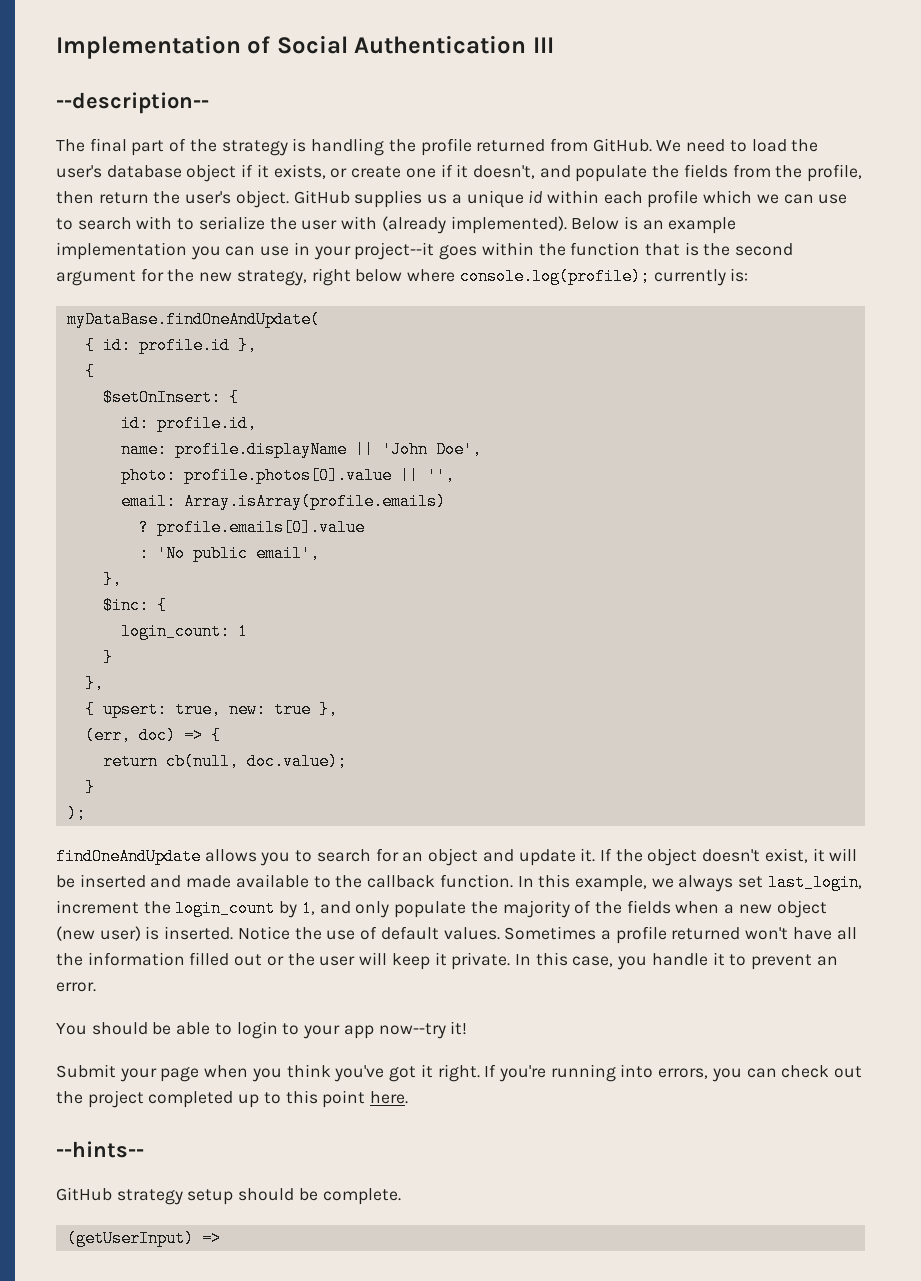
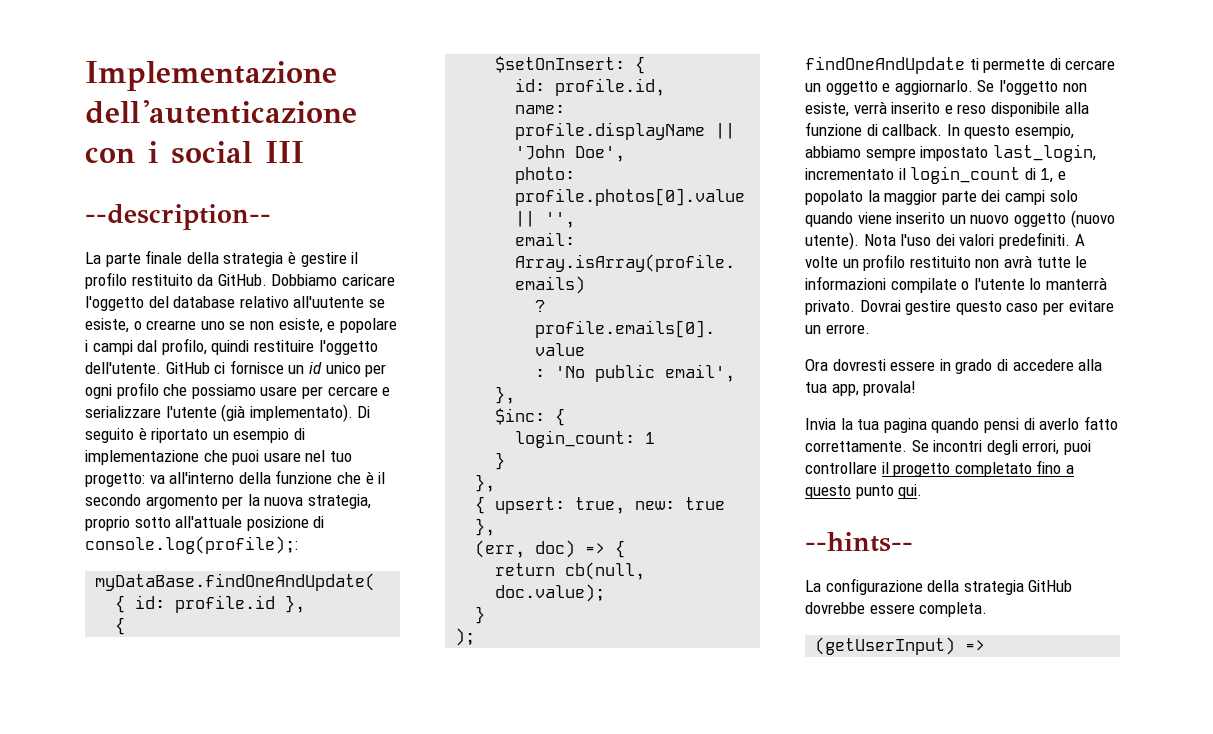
- Implementation of Social Authentication III
+ Implementazione dell'autenticazione con i social III
  --description--
- The final part of the strategy is handling the profile returned from GitHub. We need to load the user's database object if it exists, or create one if it doesn't, and populate the fields from the profile, then return the user's object. GitHub supplies us a unique id within each profile which we can use to search with to serialize the user with (already implemented). Below is an example implementation you can use in your project--it goes within the function that is the second argument for the new strategy, right below where console.log(profile); currently is:
+ La parte finale della strategia è gestire il profilo restituito da GitHub. Dobbiamo caricare l'oggetto del database relativo all'uutente se esiste, o crearne uno se non esiste, e popolare i campi dal profilo, quindi restituire l'oggetto dell'utente. GitHub ci fornisce un id unico per ogni profilo che possiamo usare per cercare e serializzare l'utente (già implementato). Di seguito è riportato un esempio di implementazione che puoi usare nel tuo progetto: va all'interno della funzione che è il secondo argomento per la nuova strategia, proprio sotto all'attuale posizione di console.log(profile);:
- findOneAndUpdate allows you to search for an object and update it. If the object doesn't exist, it will be inserted and made available to the callback function. In this example, we always set last_login, increment the login_count by 1, and only populate the majority of the fields when a new object (new user) is inserted. Notice the use of default values. Sometimes a profile returned won't have all the information filled out or the user will keep it private. In this case, you handle it to prevent an error.
- You should be able to login to your app now--try it!
- Submit your page when you think you've got it right. If you're running into errors, you can check out the project completed up to this point here.
+ findOneAndUpdate ti permette di cercare un oggetto e aggiornarlo. Se l'oggetto non esiste, verrà inserito e reso disponibile alla funzione di callback. In questo esempio, abbiamo sempre impostato last_login, incrementato il login_count di 1, e popolato la maggior parte dei campi solo quando viene inserito un nuovo oggetto (nuovo utente). Nota l'uso dei valori predefiniti. A volte un profilo restituito non avrà tutte le informazioni compilate o l'utente lo manterrà privato. Dovrai gestire questo caso per evitare un errore.
+ Ora dovresti essere in grado di accedere alla tua app, provala!
+ Invia la tua pagina quando pensi di averlo fatto correttamente. Se incontri degli errori, puoi controllare il progetto completato fino a questo punto qui.
  --hints--
- GitHub strategy setup should be complete.
+ La configurazione della strategia GitHub dovrebbe essere completa.

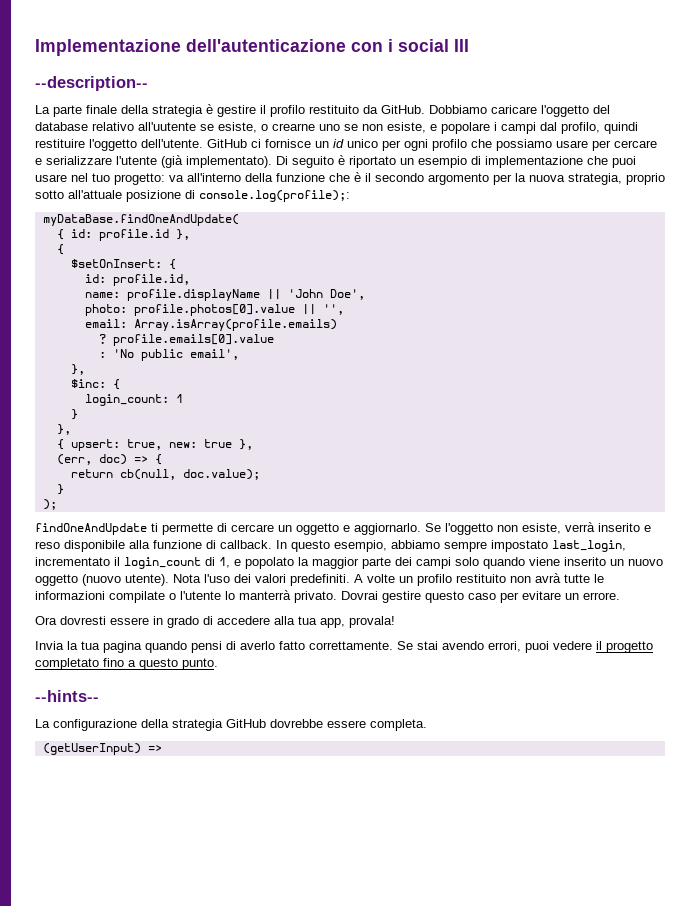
- Se incontri degli errori, puoi controllare il progetto completato fino a questo punto qui.
+ Se stai avendo errori, puoi vedere il progetto completato fino a questo punto.

